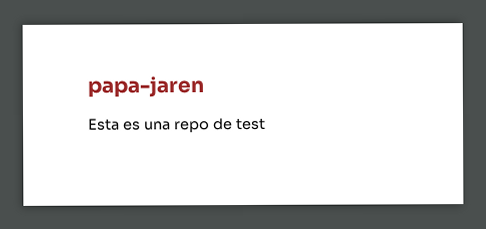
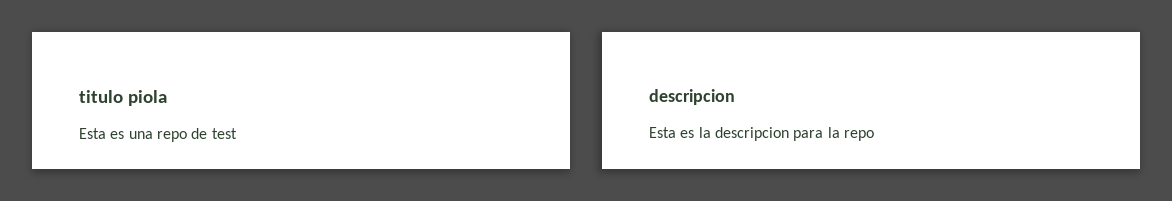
- papa-jaren
+ titulo piola
  Esta es una repo de test
+ descripcion
+ Esta es la descripcion para la repo

